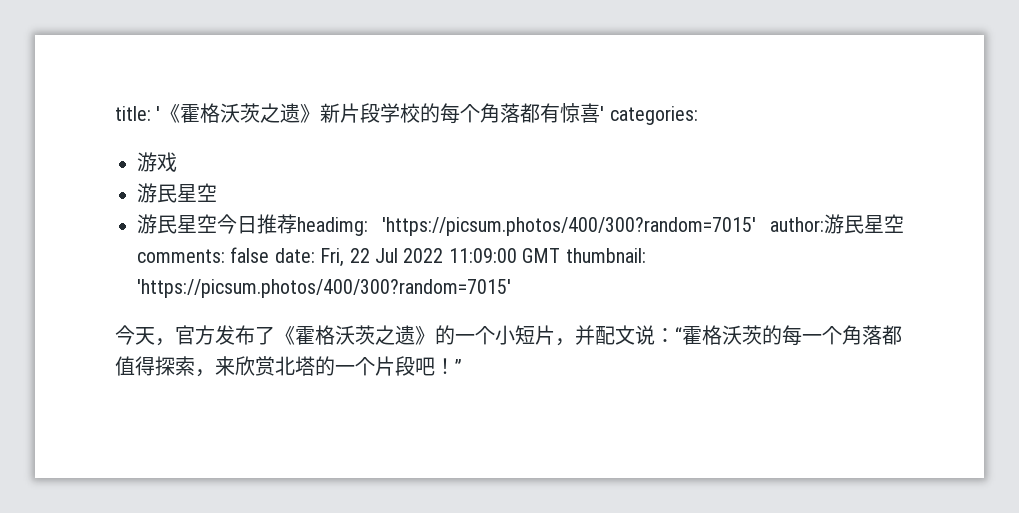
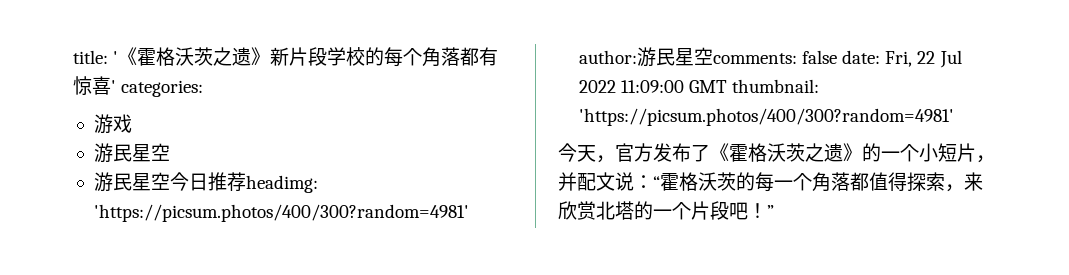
- 游民星空今日推荐headimg: 'https://picsum.photos/400/300?random=7015' author:游民星空comments: false date: Fri, 22 Jul 2022 11:09:00 GMT thumbnail: 'https://picsum.photos/400/300?random=7015'
+ 游民星空今日推荐headimg: 'https://picsum.photos/400/300?random=4981' author:游民星空comments: false date: Fri, 22 Jul 2022 11:09:00 GMT thumbnail: 'https://picsum.photos/400/300?random=4981'

